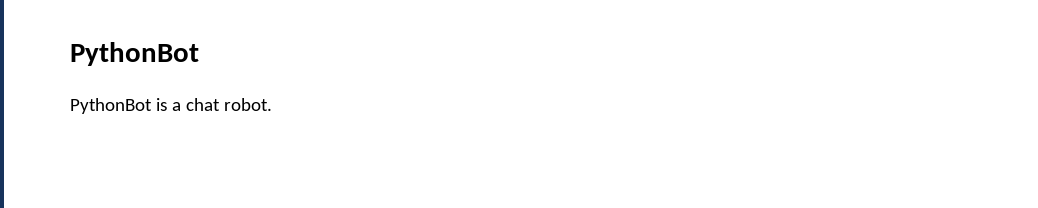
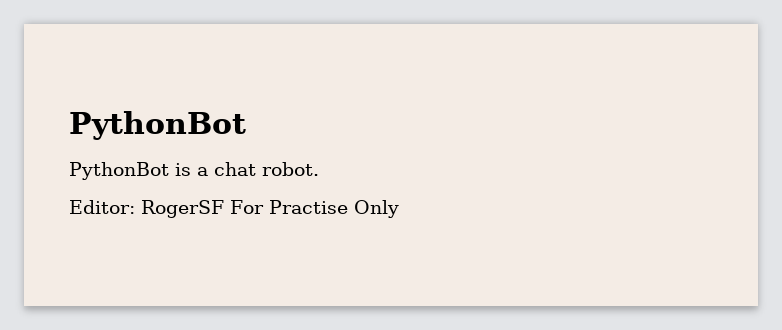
+ Editor: RogerSF For Practise Only

